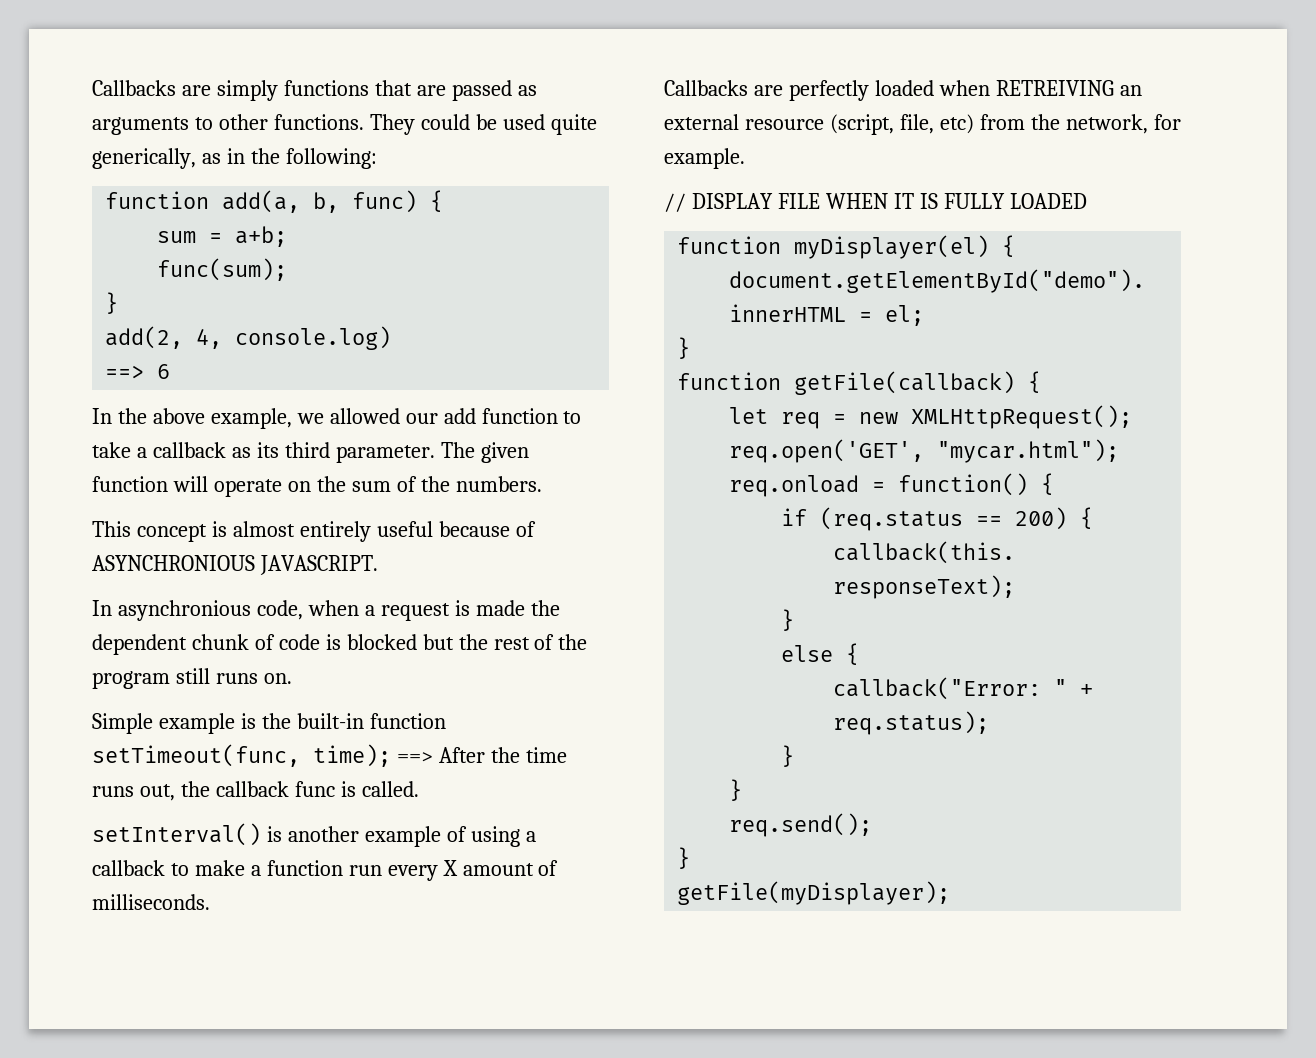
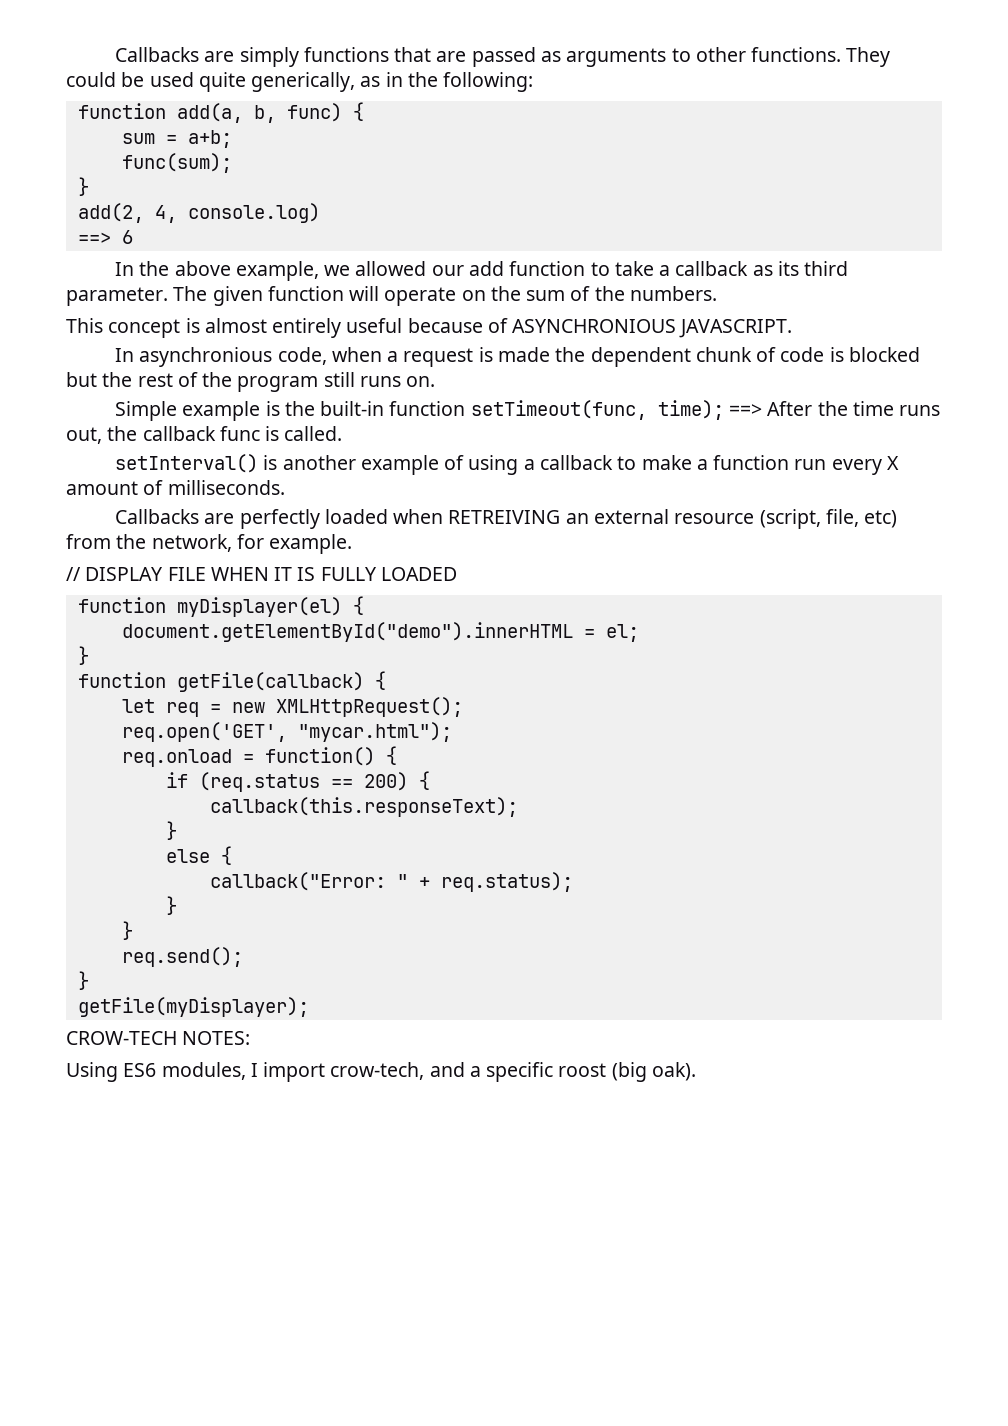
+ CROW-TECH NOTES:
+ Using ES6 modules, I import crow-tech, and a specific roost (big oak).

